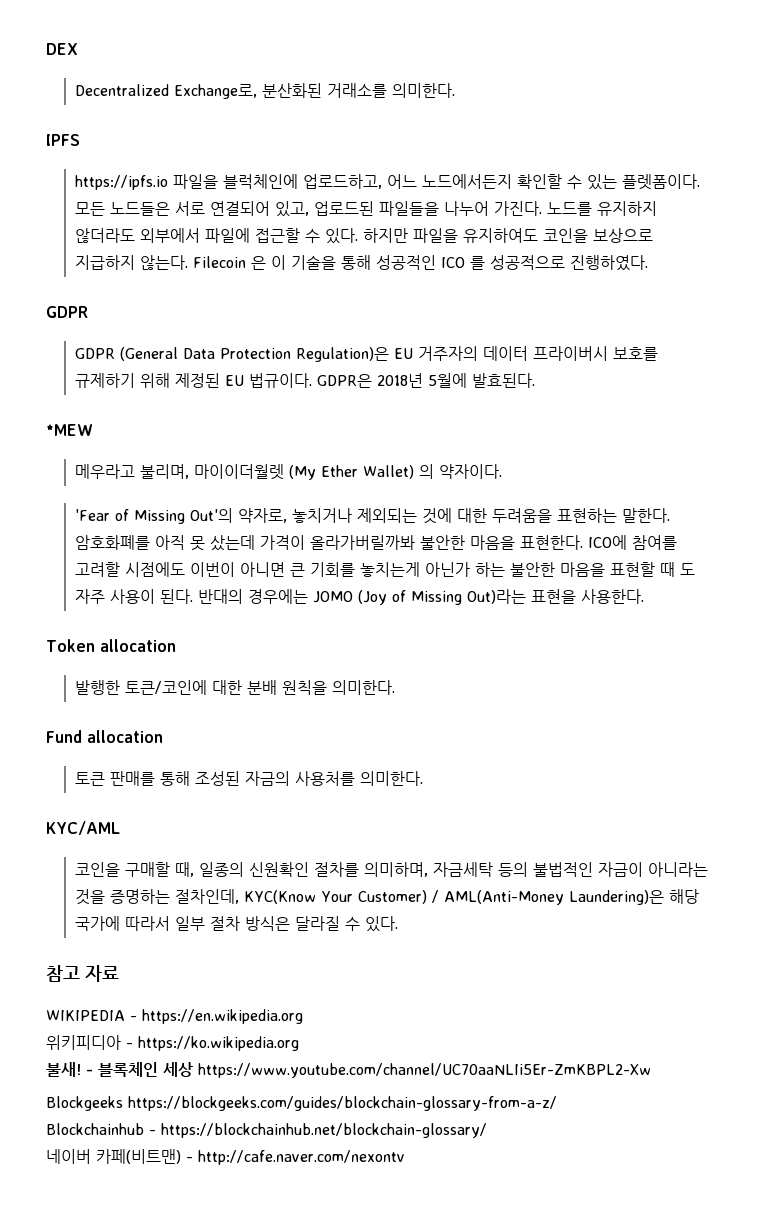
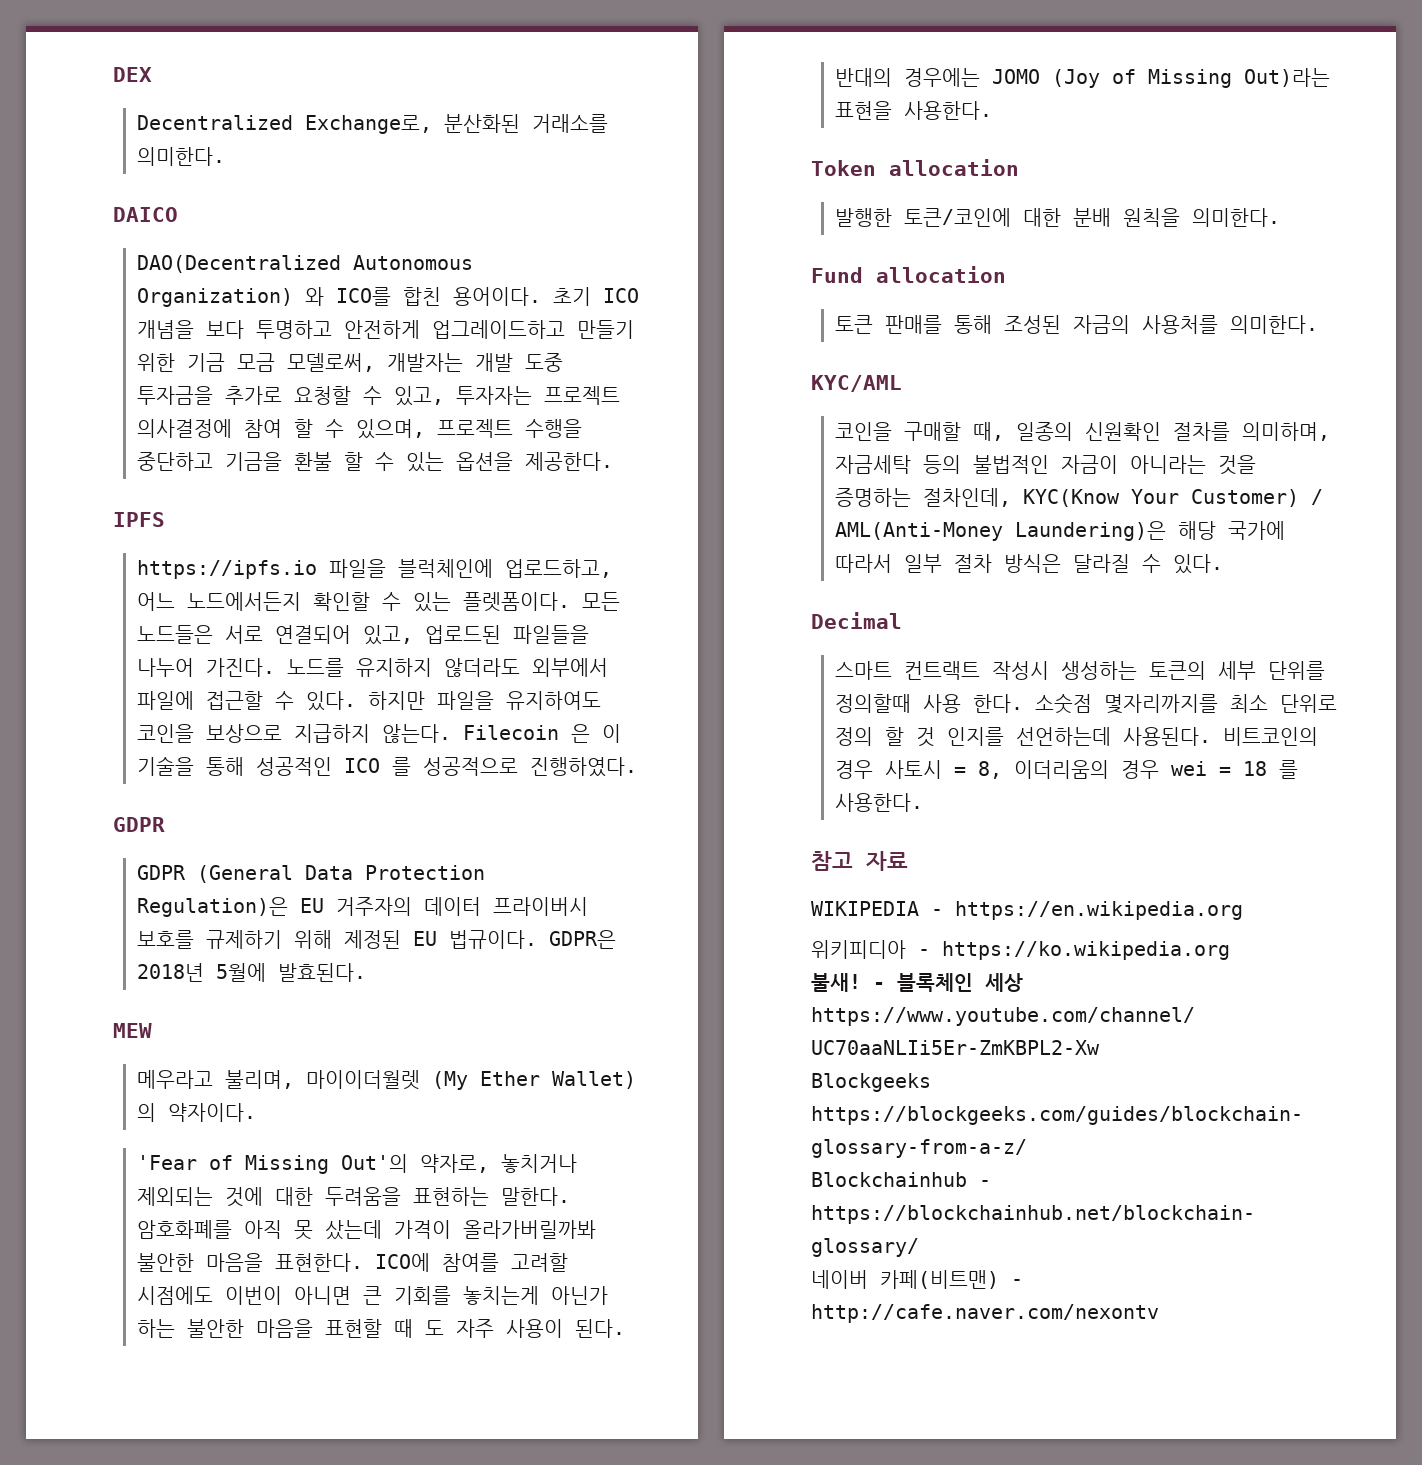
+ DAICO
+ DAO(Decentralized Autonomous Organization) 와 ICO를 합친 용어이다. 초기 ICO 개념을 보다 투명하고 안전하게 업그레이드하고 만들기 위한 기금 모금 모델로써, 개발자는 개발 도중 투자금을 추가로 요청할 수 있고, 투자자는 프로젝트 의사결정에 참여 할 수 있으며, 프로젝트 수행을 중단하고 기금을 환불 할 수 있는 옵션을 제공한다.
- *MEW
+ MEW
+ Decimal
+ 스마트 컨트랙트 작성시 생성하는 토큰의 세부 단위를 정의할때 사용 한다. 소숫점 몇자리까지를 최소 단위로 정의 할 것 인지를 선언하는데 사용된다. 비트코인의 경우 사토시 = 8, 이더리움의 경우 wei = 18 를 사용한다.

